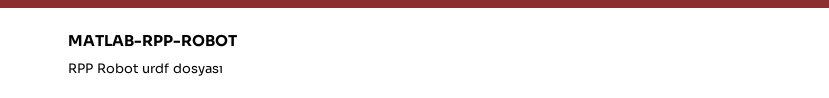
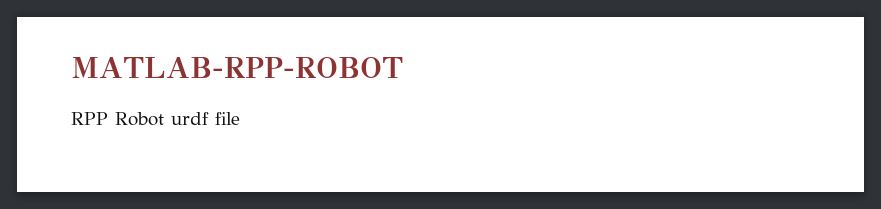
- RPP Robot urdf dosyası
+ RPP Robot urdf file

